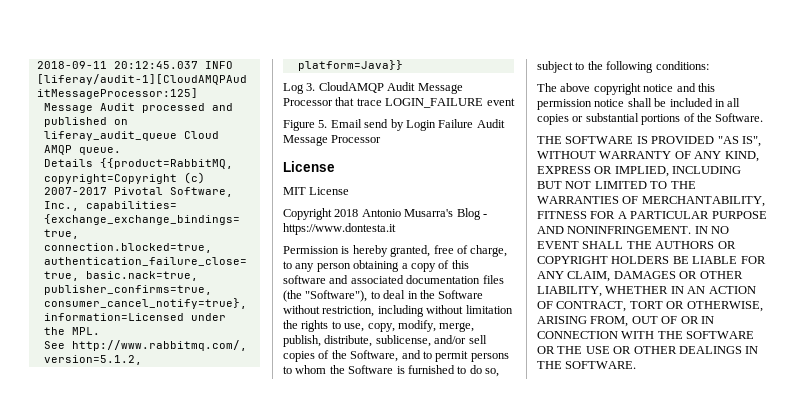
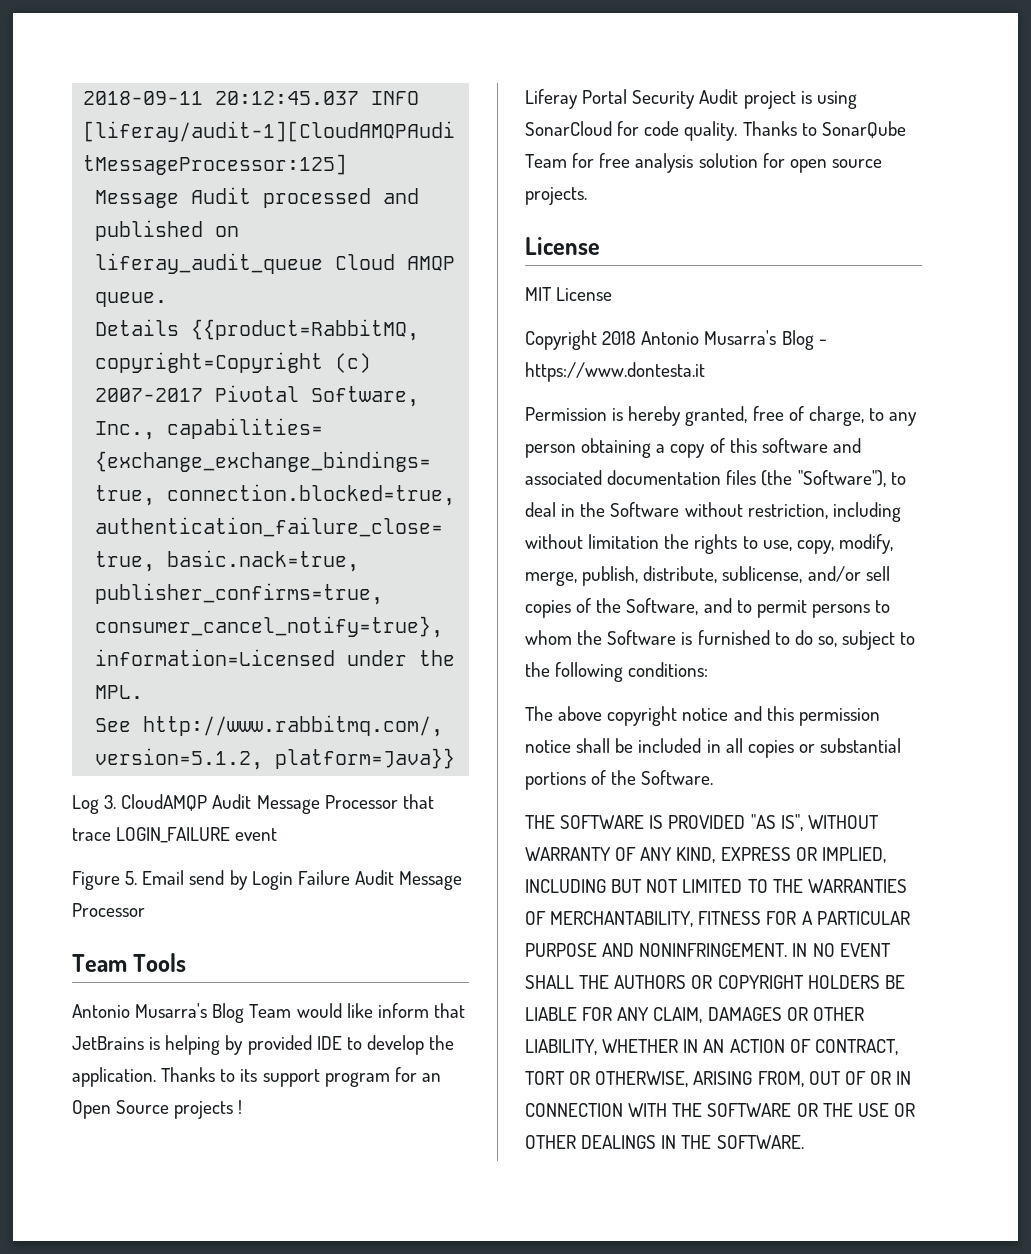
+ Team Tools
+ Antonio Musarra's Blog Team would like inform that JetBrains is helping by provided IDE to develop the application. Thanks to its support program for an Open Source projects !
+ Liferay Portal Security Audit project is using SonarCloud for code quality. Thanks to SonarQube Team for free analysis solution for open source projects.

